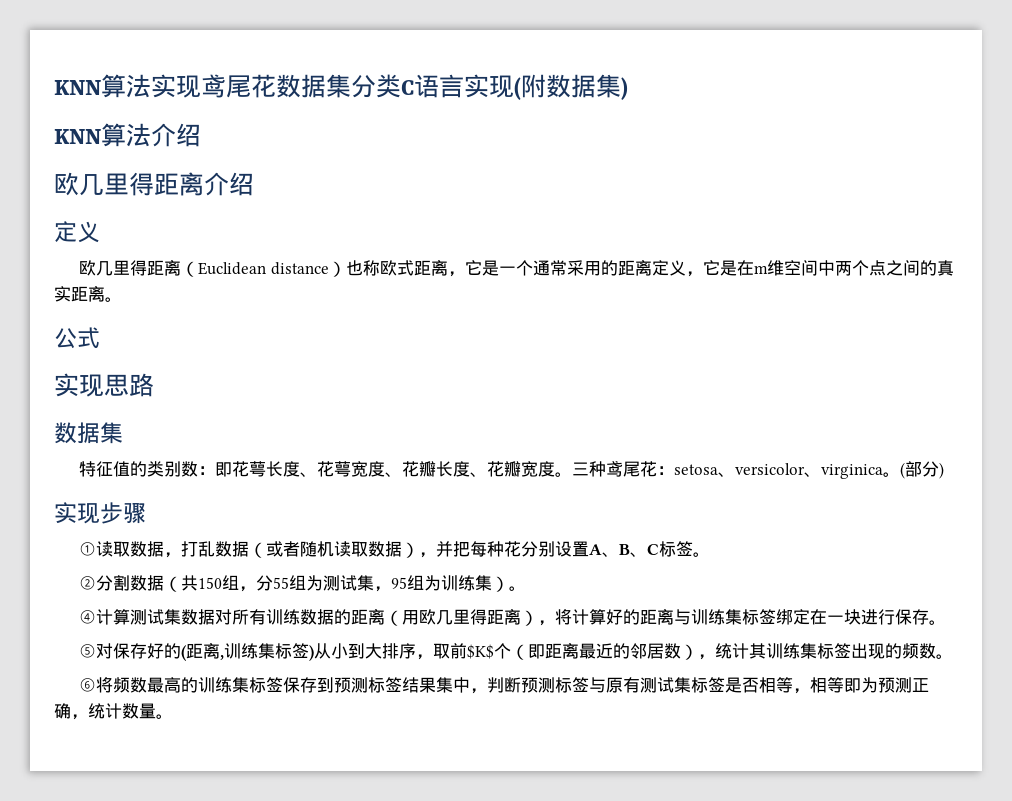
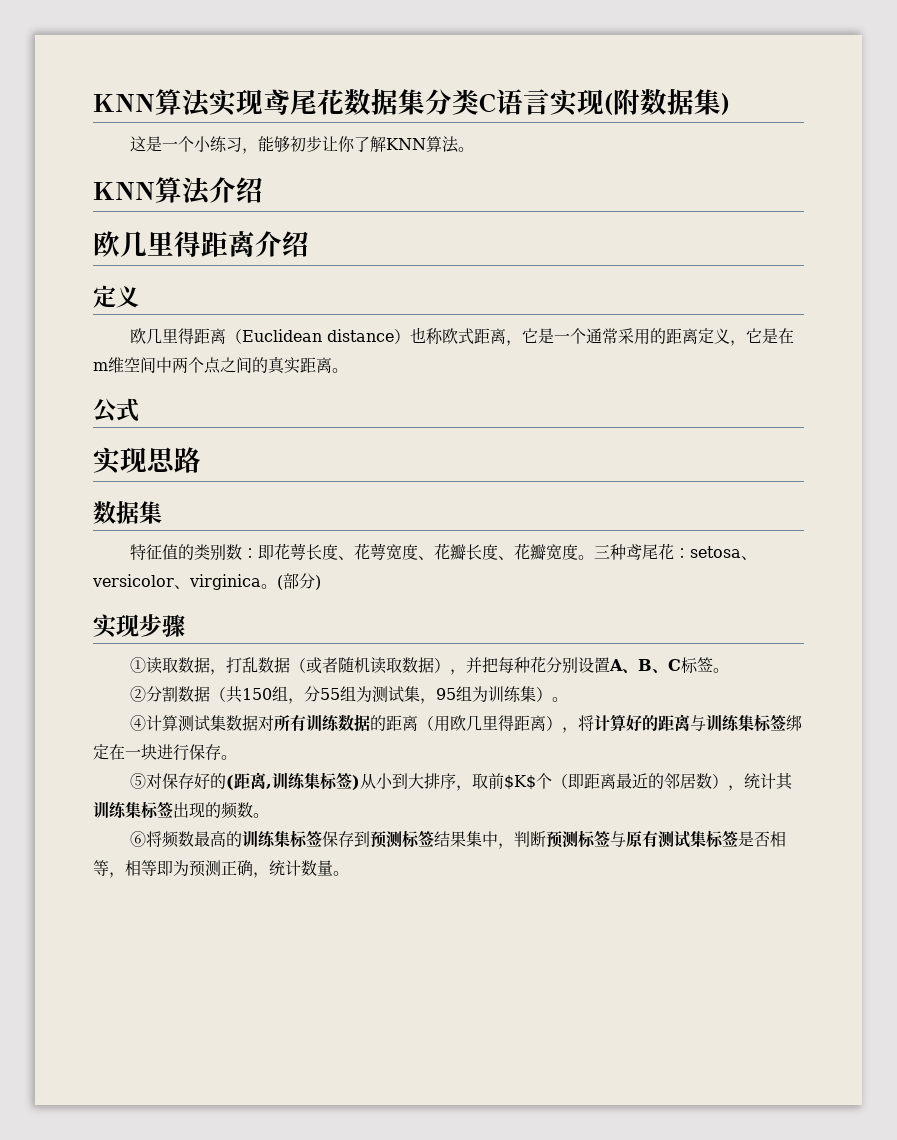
+ 这是一个小练习，能够初步让你了解KNN算法。

